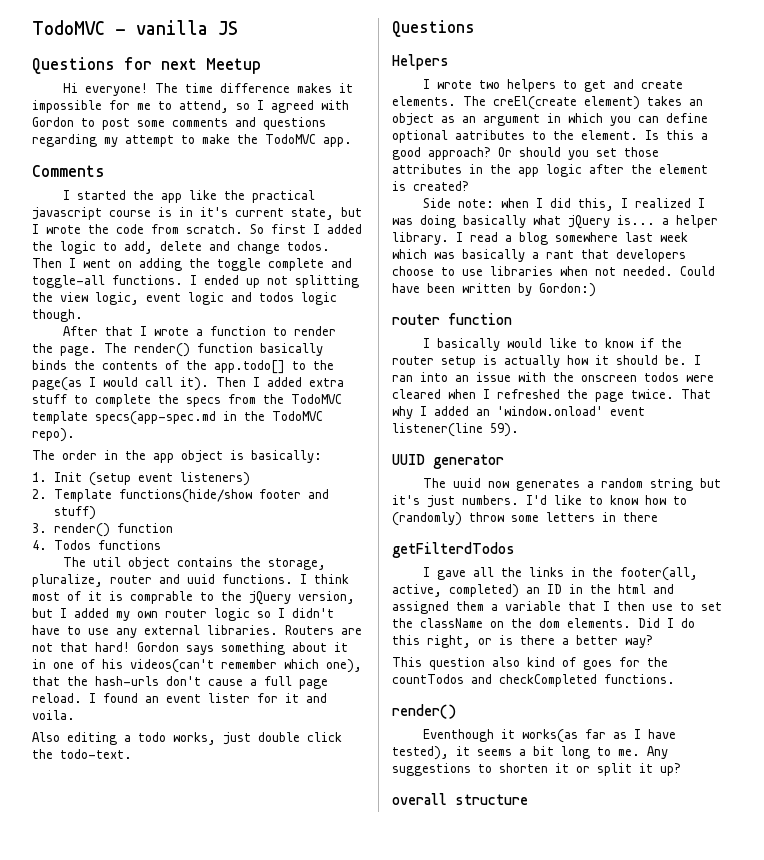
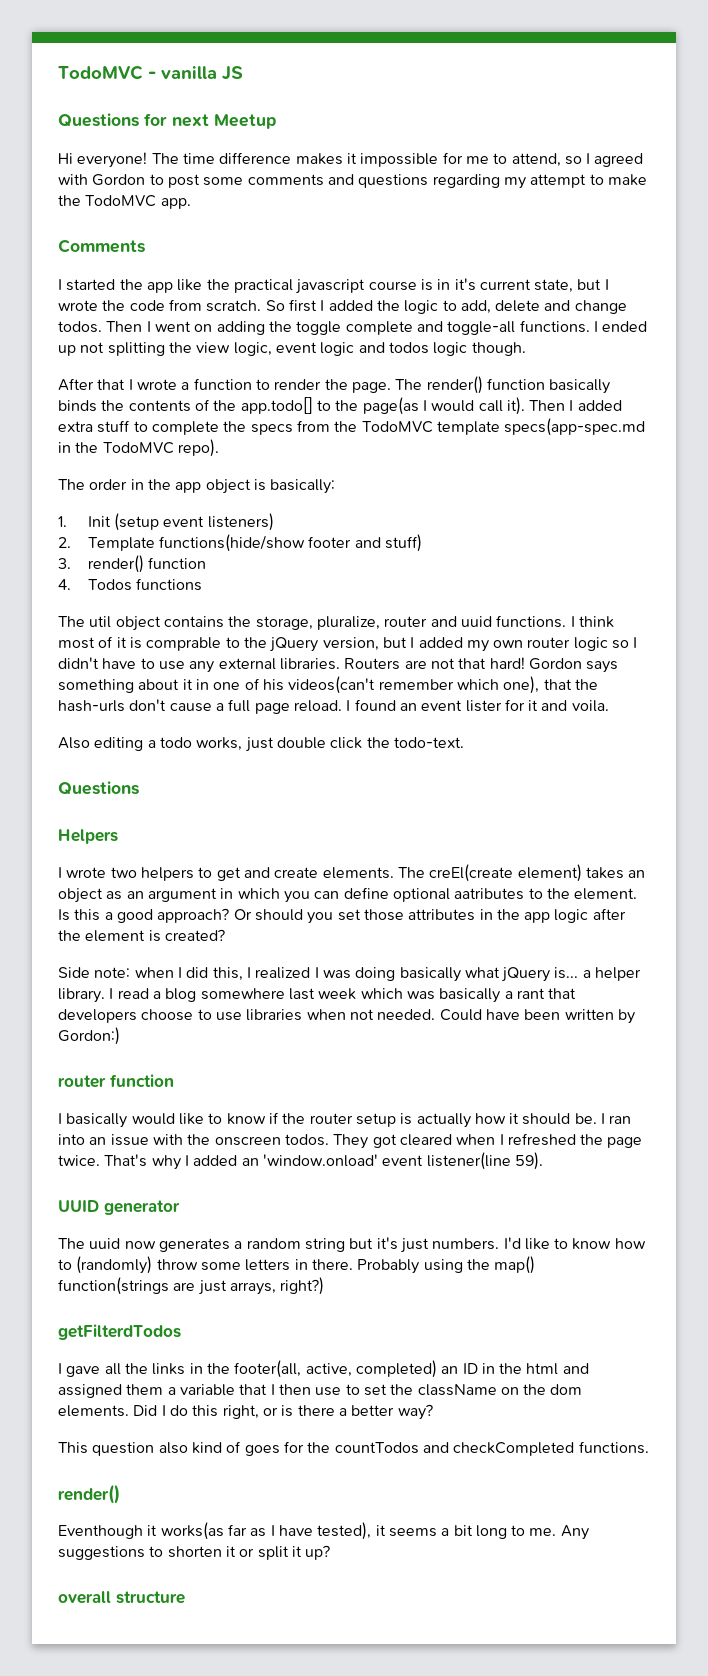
- I ran into an issue with the onscreen todos were cleared when I refreshed the page twice.
+ I ran into an issue with the onscreen todos. They got cleared when I refreshed the page twice.
- That why I added an 'window.onload' event listener(line 59).
+ That's why I added an 'window.onload' event listener(line 59).
- I'd like to know how to (randomly) throw some letters in there
+ I'd like to know how to (randomly) throw some letters in there. Probably using the map() function(strings are just arrays, right?)

